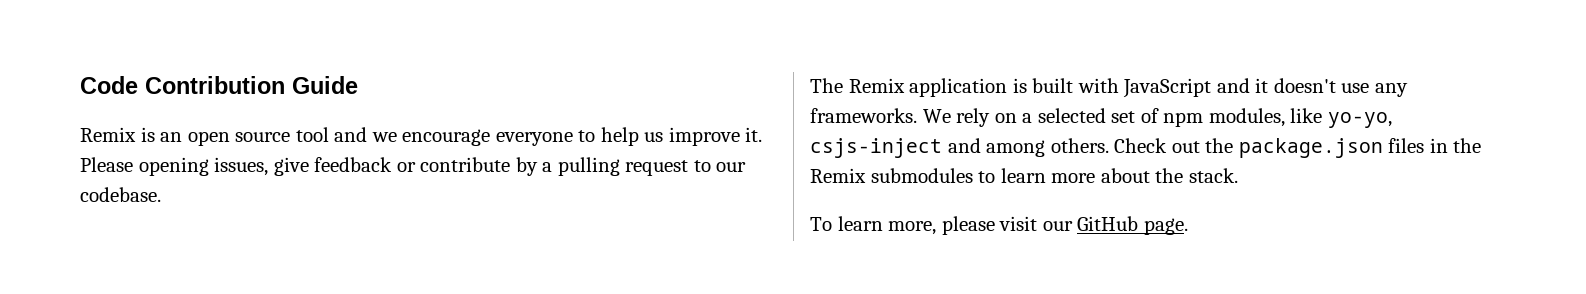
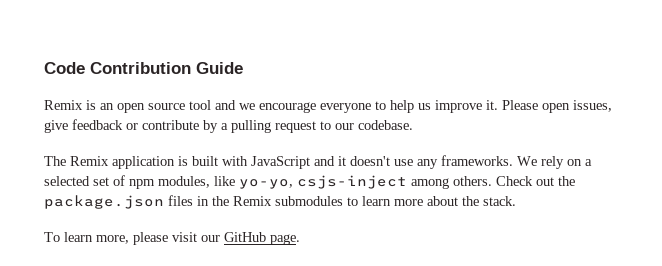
- Please opening issues, give feedback or contribute by a pulling request to our codebase.
+ Please open issues, give feedback or contribute by a pulling request to our codebase.
- We rely on a selected set of npm modules, like yo-yo, csjs-inject and among others.
+ We rely on a selected set of npm modules, like yo-yo, csjs-inject among others.

